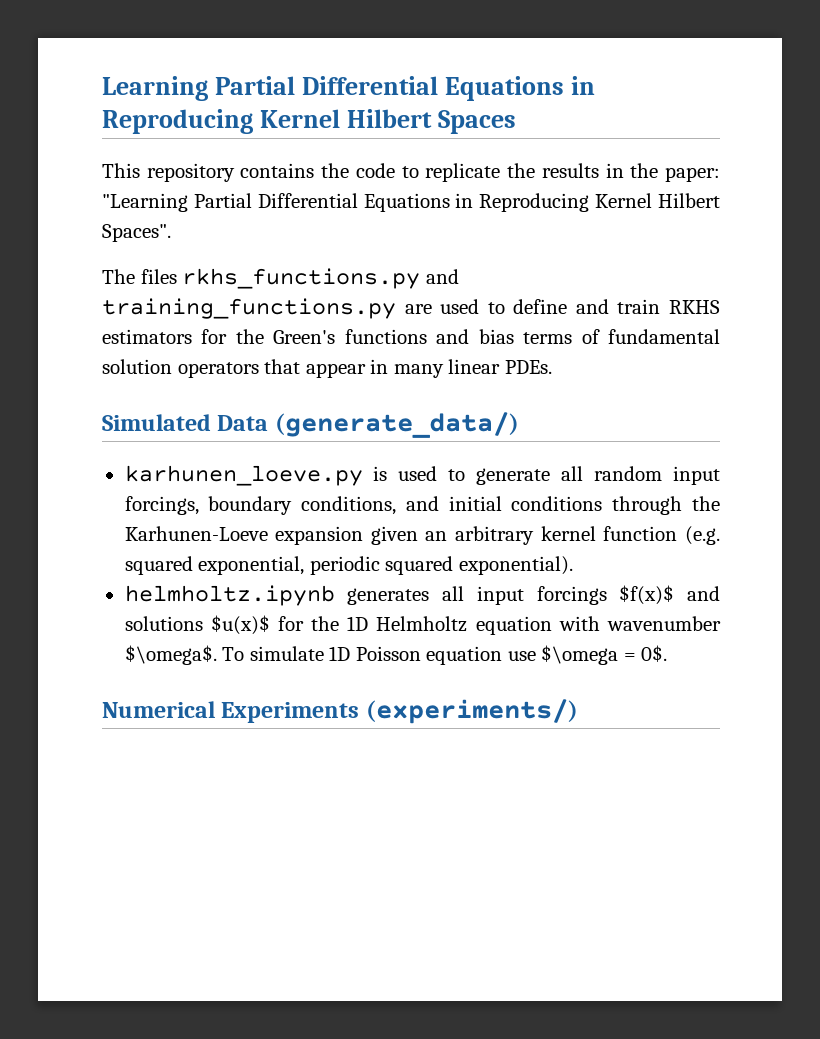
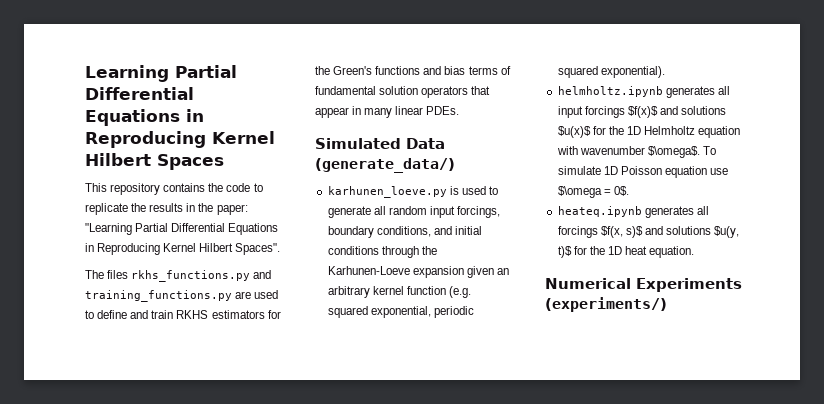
+ heateq.ipynb generates all forcings $f(x, s)$ and solutions $u(y, t)$ for the 1D heat equation.

